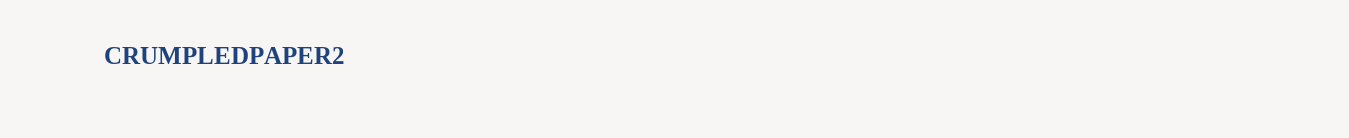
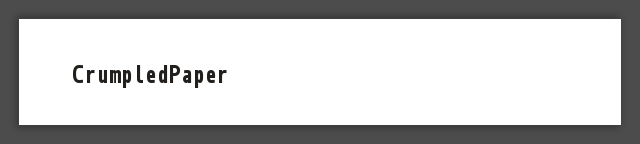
- CRUMPLEDPAPER2
+ CrumpledPaper

